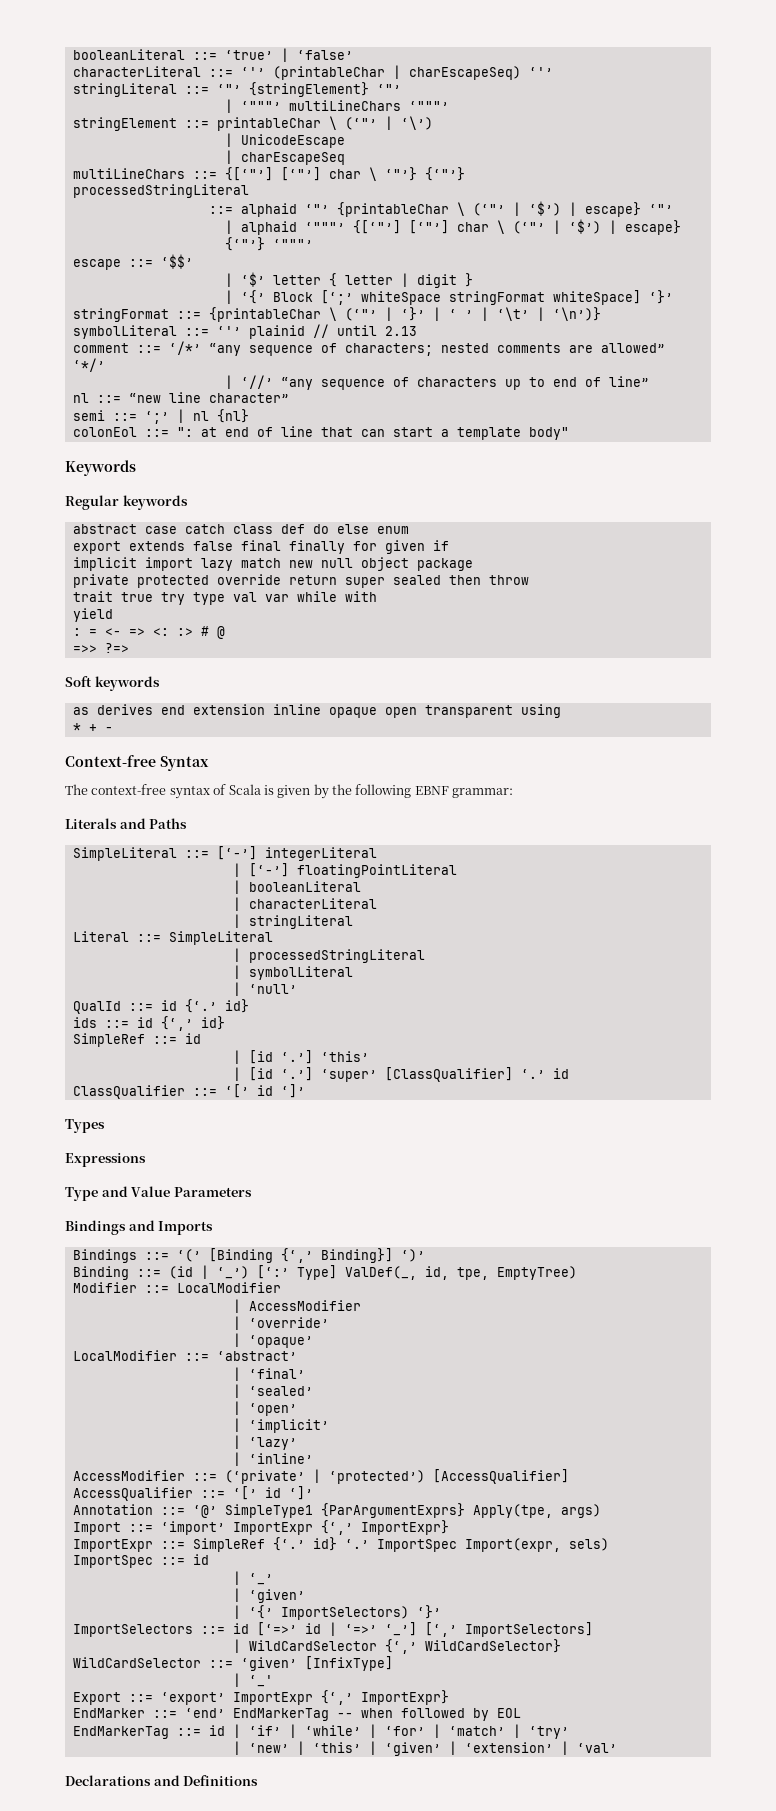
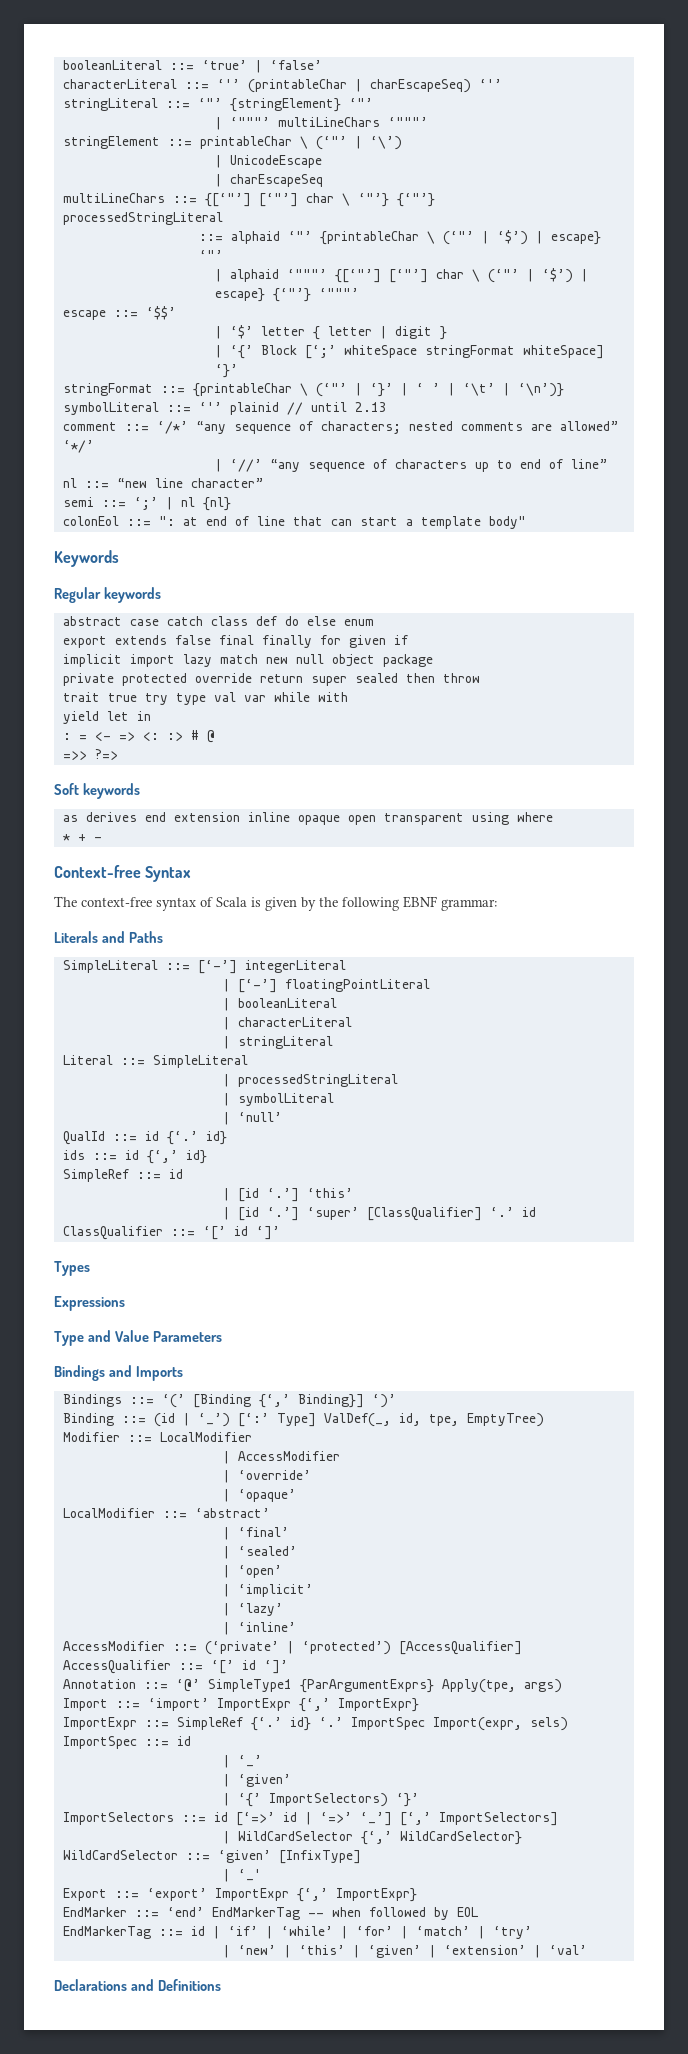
- yield
+ yield let in
- as derives end extension inline opaque open transparent using
+ as derives end extension inline opaque open transparent using where

